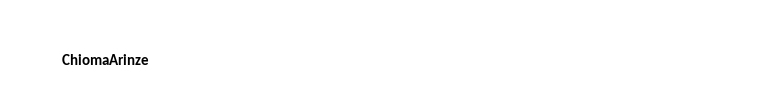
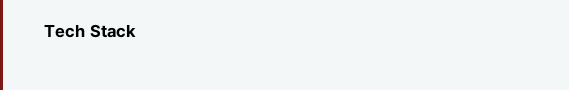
- ChiomaArinze
+ Tech Stack

